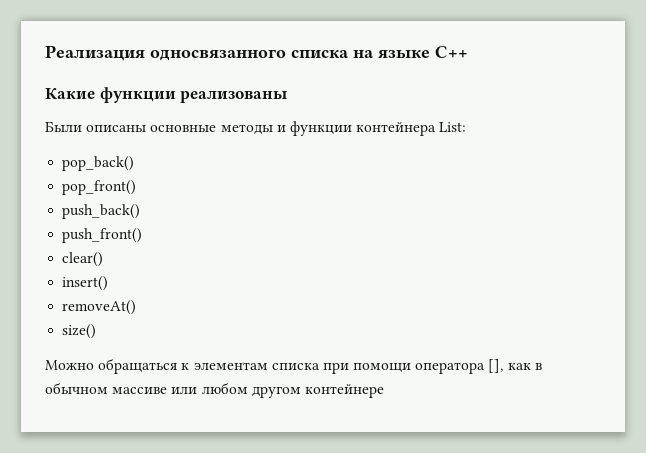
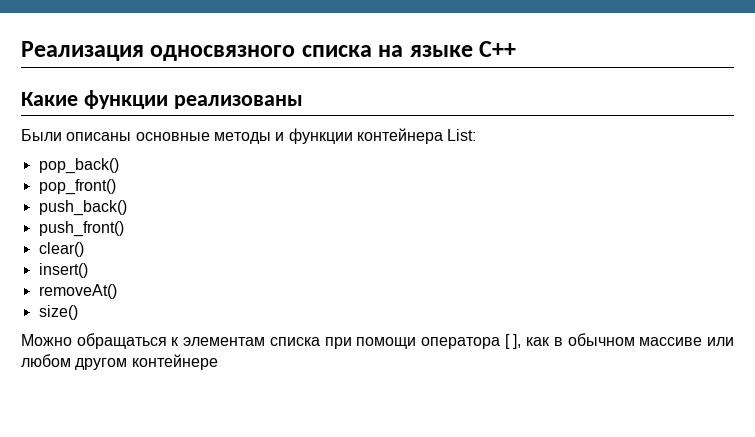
- Реализация односвязанного списка на языке C++
+ Реализация односвязного списка на языке C++
- Можно обращаться к элементам списка при помощи оператора [], как в обычном массиве или любом другом контейнере
+ Можно обращаться к элементам списка при помощи оператора [ ], как в обычном массиве или любом другом контейнере

